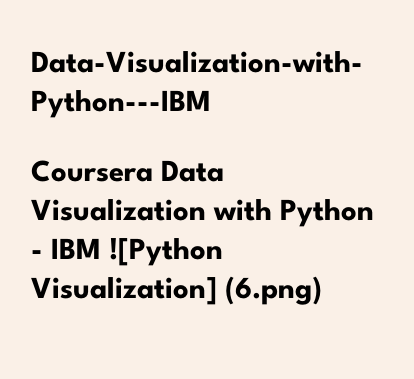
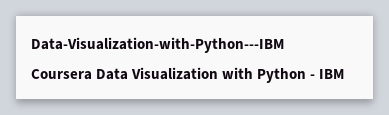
- Coursera Data Visualization with Python - IBM ![Python Visualization] (6.png)
+ Coursera Data Visualization with Python - IBM

